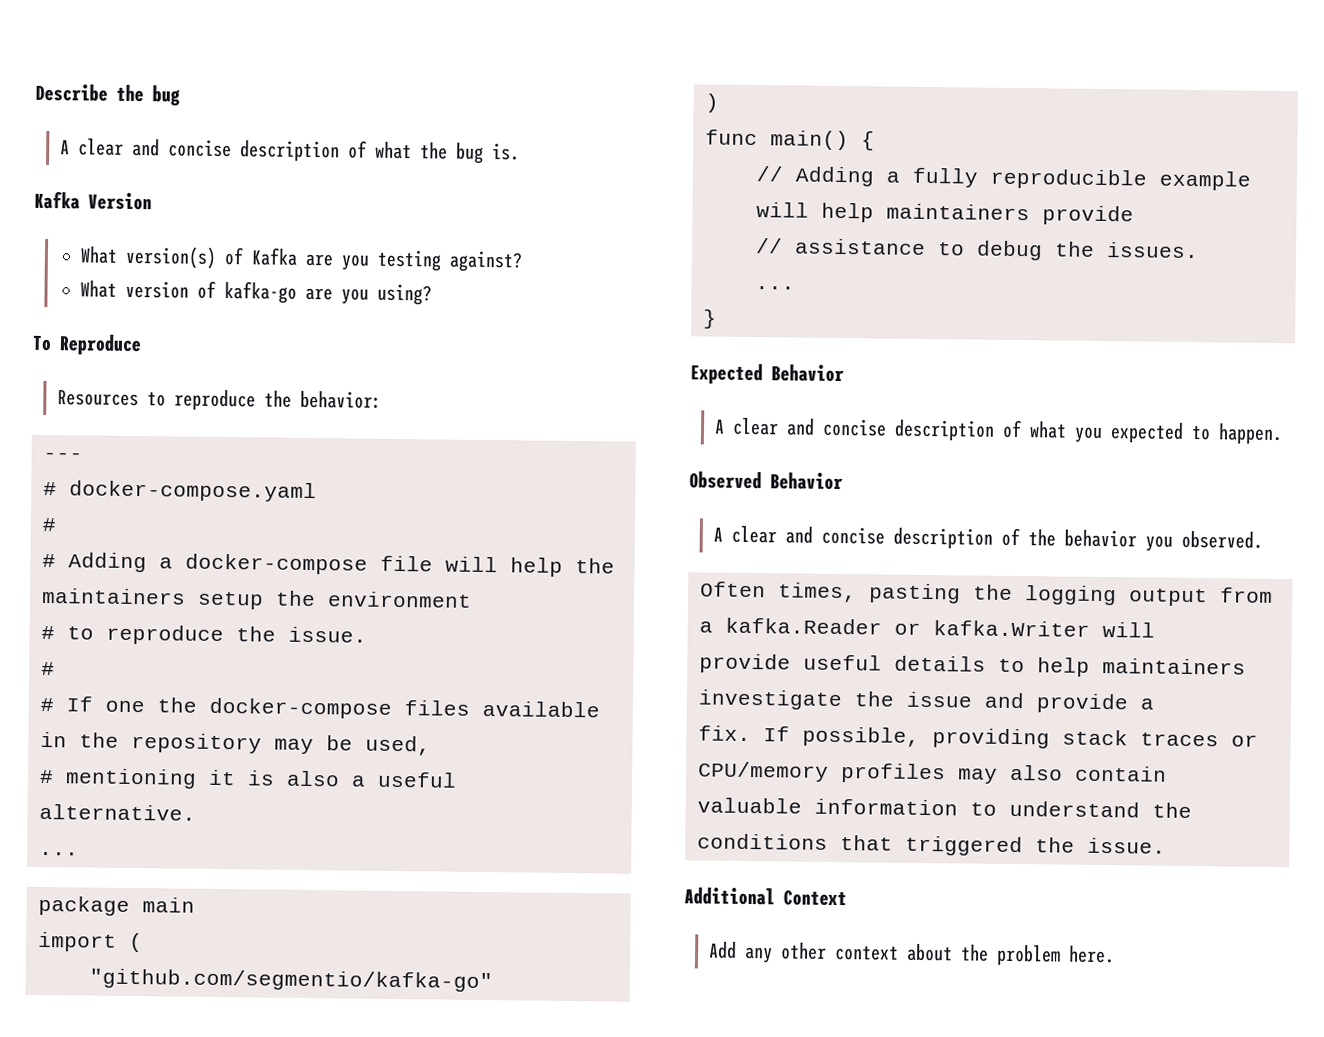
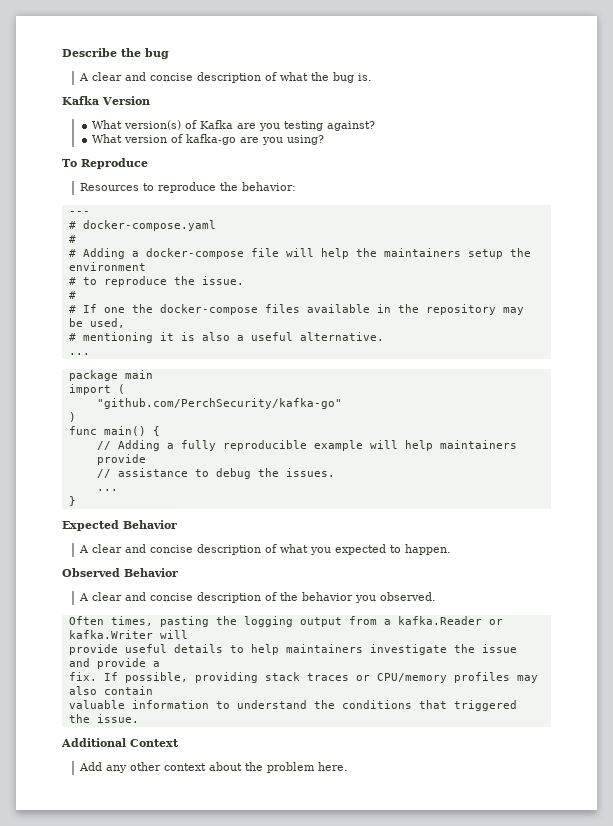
- "github.com/segmentio/kafka-go"
+ "github.com/PerchSecurity/kafka-go"

